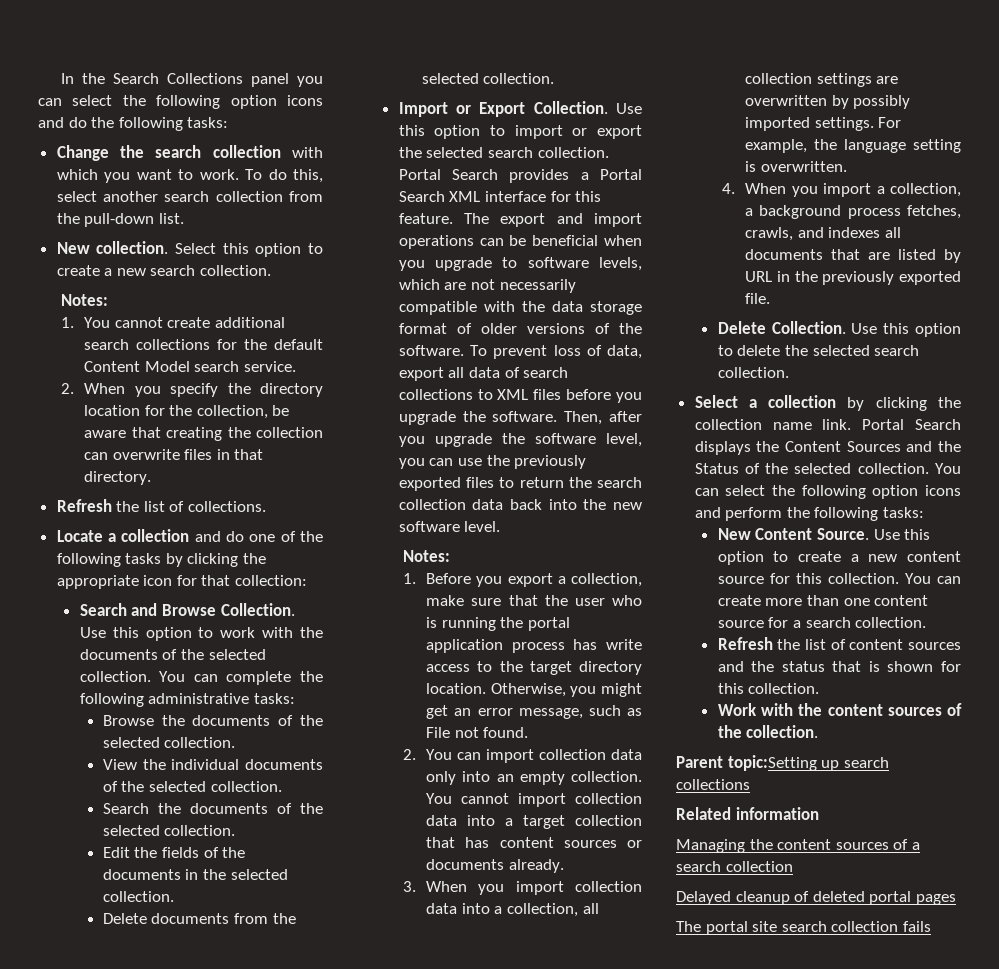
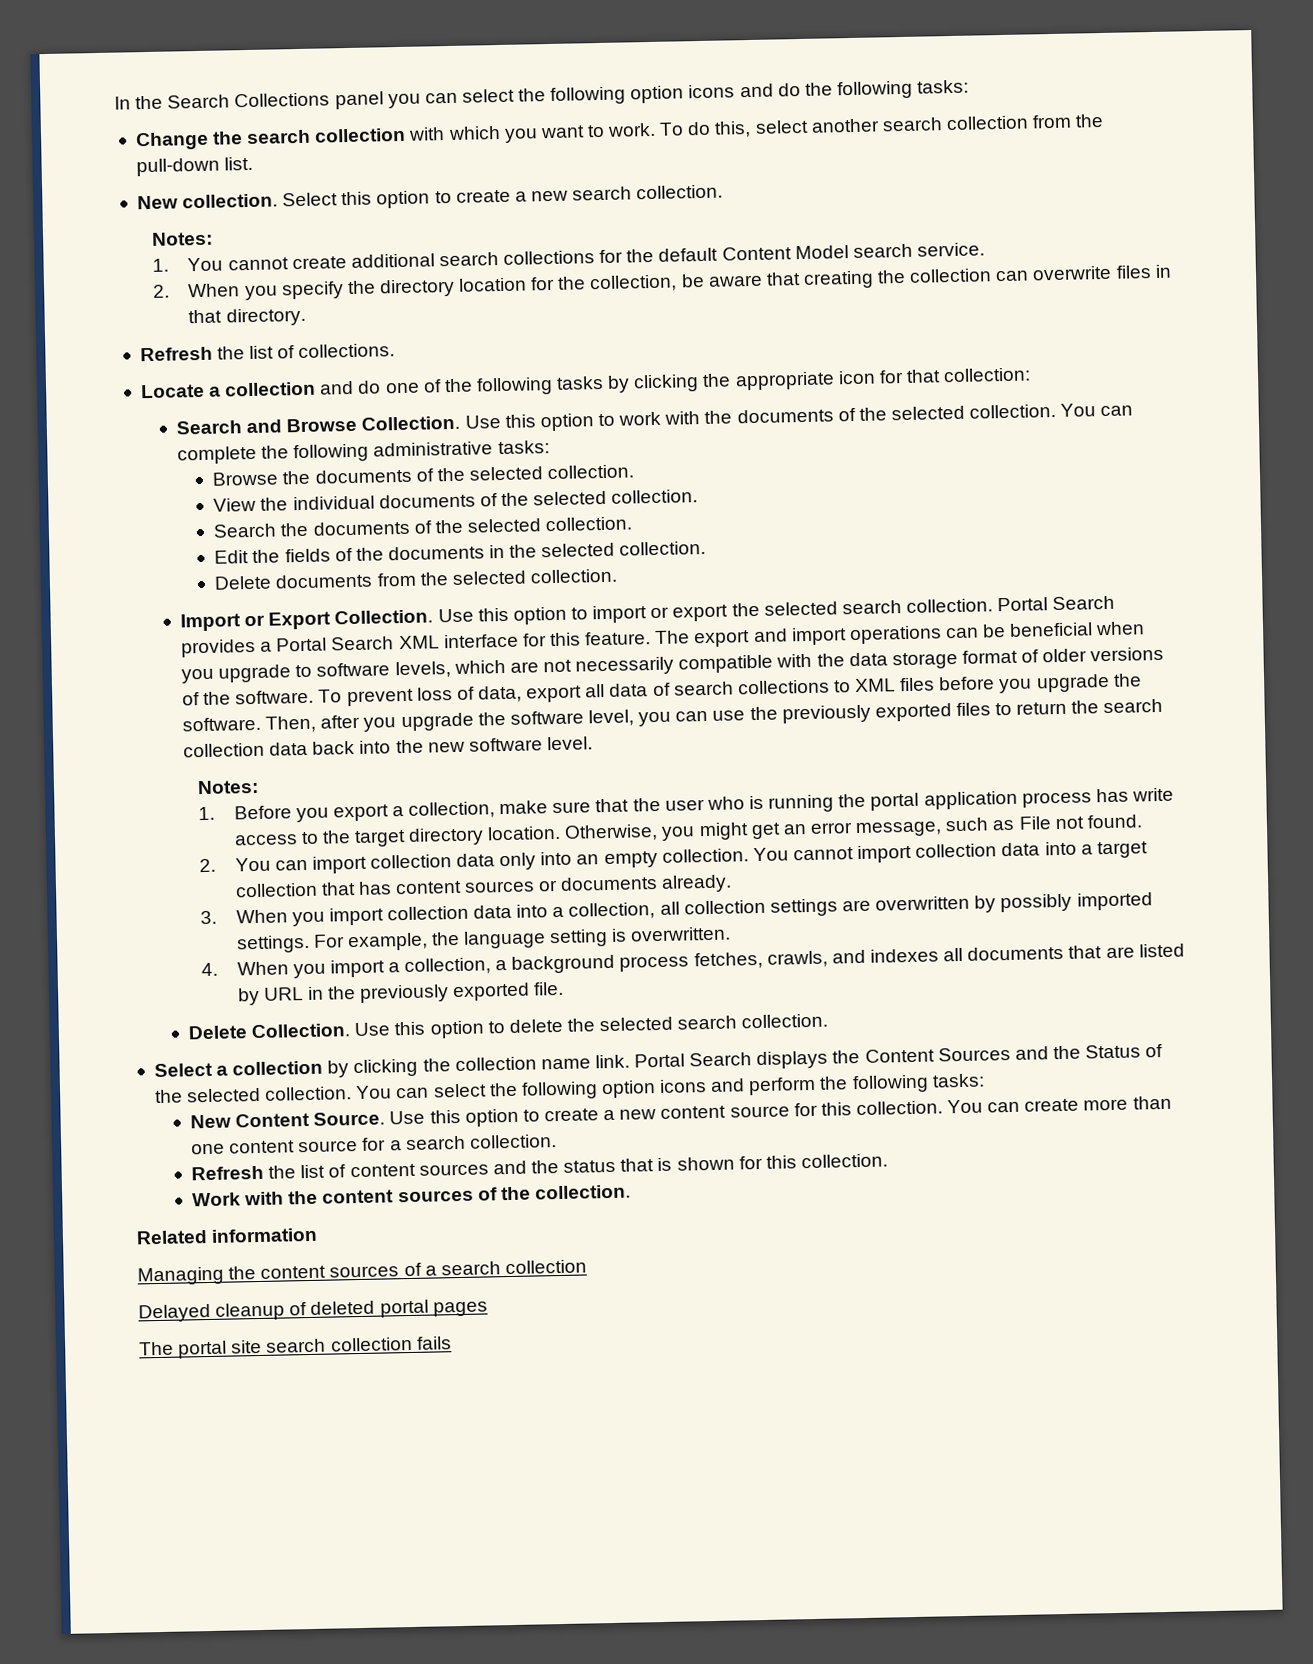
- Parent topic:Setting up search collections

